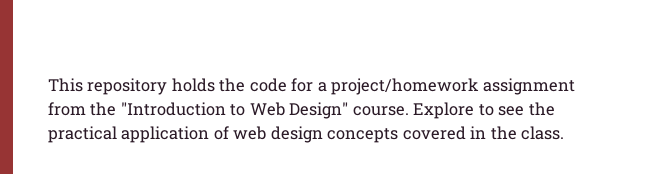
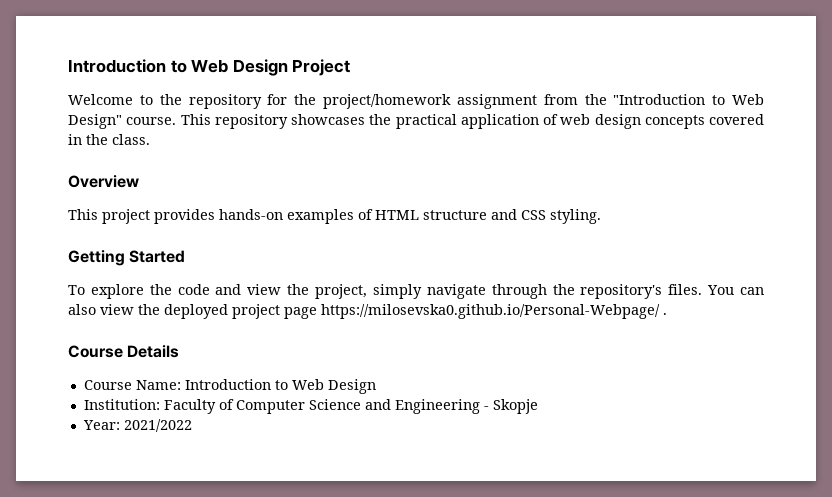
- This repository holds the code for a project/homework assignment from the "Introduction to Web Design" course.
+ Introduction to Web Design Project
+ Welcome to the repository for the project/homework assignment from the "Introduction to Web Design" course.
- Explore to see the practical application of web design concepts covered in the class.
+ This repository showcases the practical application of web design concepts covered in the class.
+ Overview
+ This project provides hands-on examples of HTML structure and CSS styling.
+ Getting Started
+ To explore the code and view the project, simply navigate through the repository's files. You can also view the deployed project page https://milosevska0.github.io/Personal-Webpage/ .
+ Course Details
+ Course Name: Introduction to Web Design
+ Institution: Faculty of Computer Science and Engineering - Skopje
+ Year: 2021/2022

